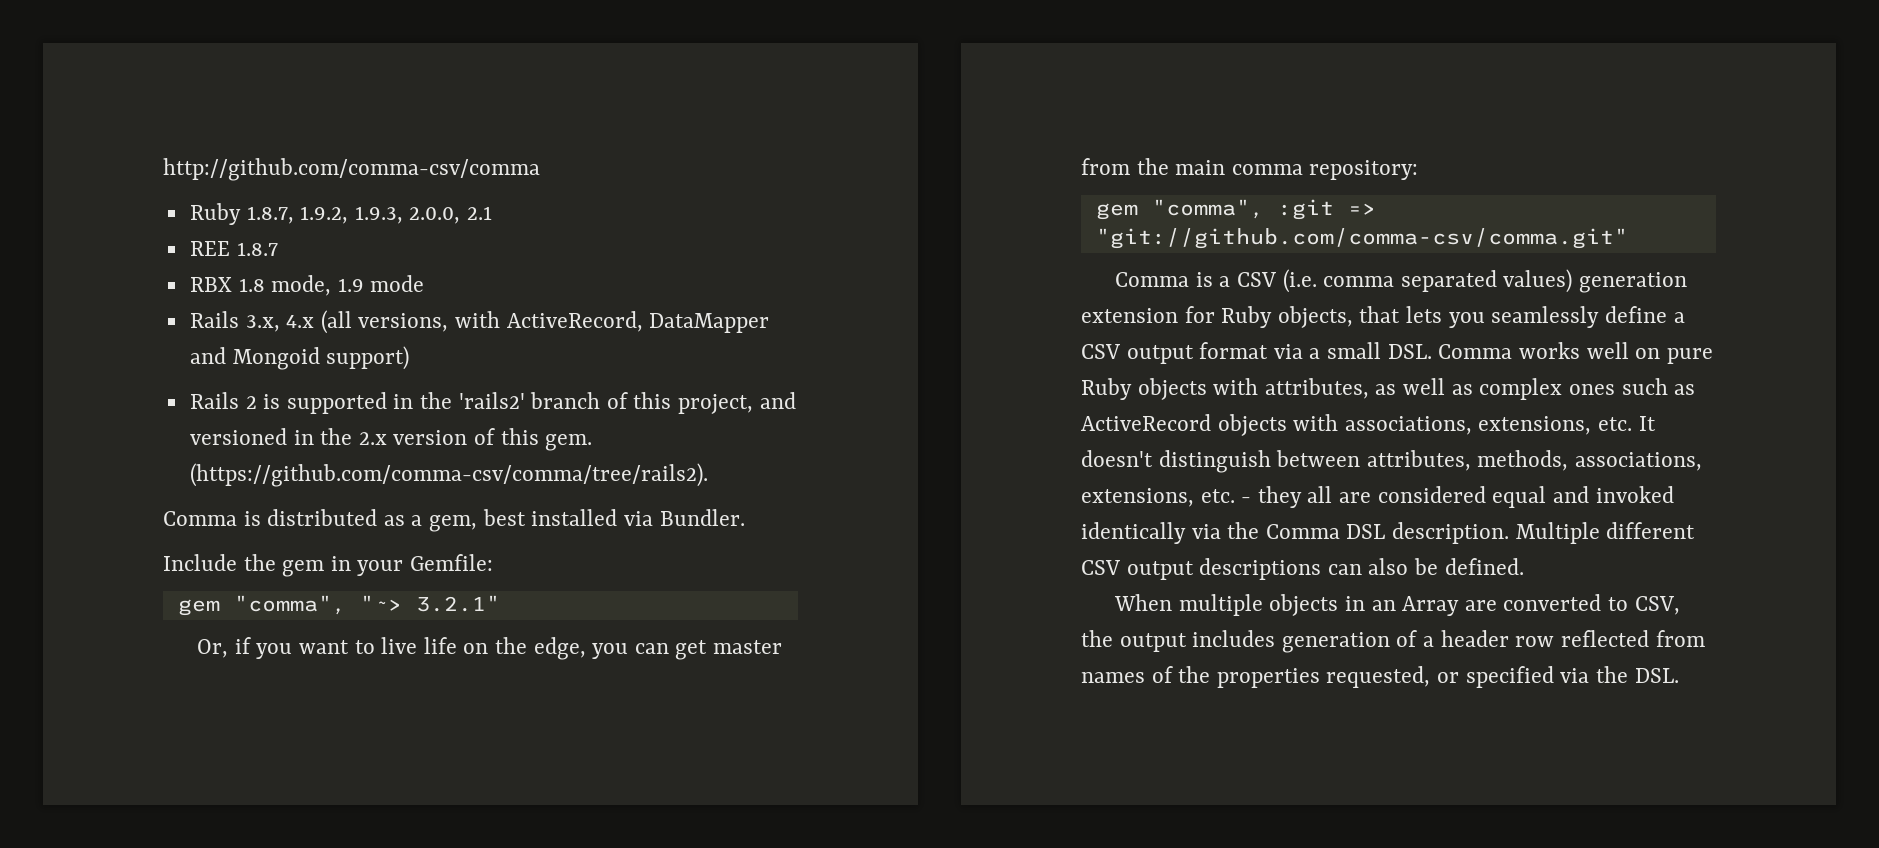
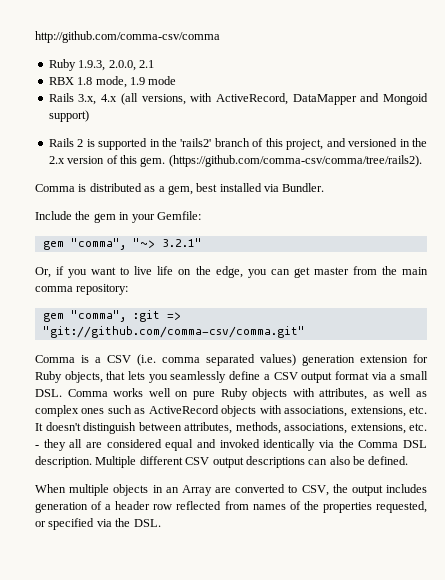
- Ruby 1.8.7, 1.9.2, 1.9.3, 2.0.0, 2.1
+ Ruby 1.9.3, 2.0.0, 2.1
- REE 1.8.7

